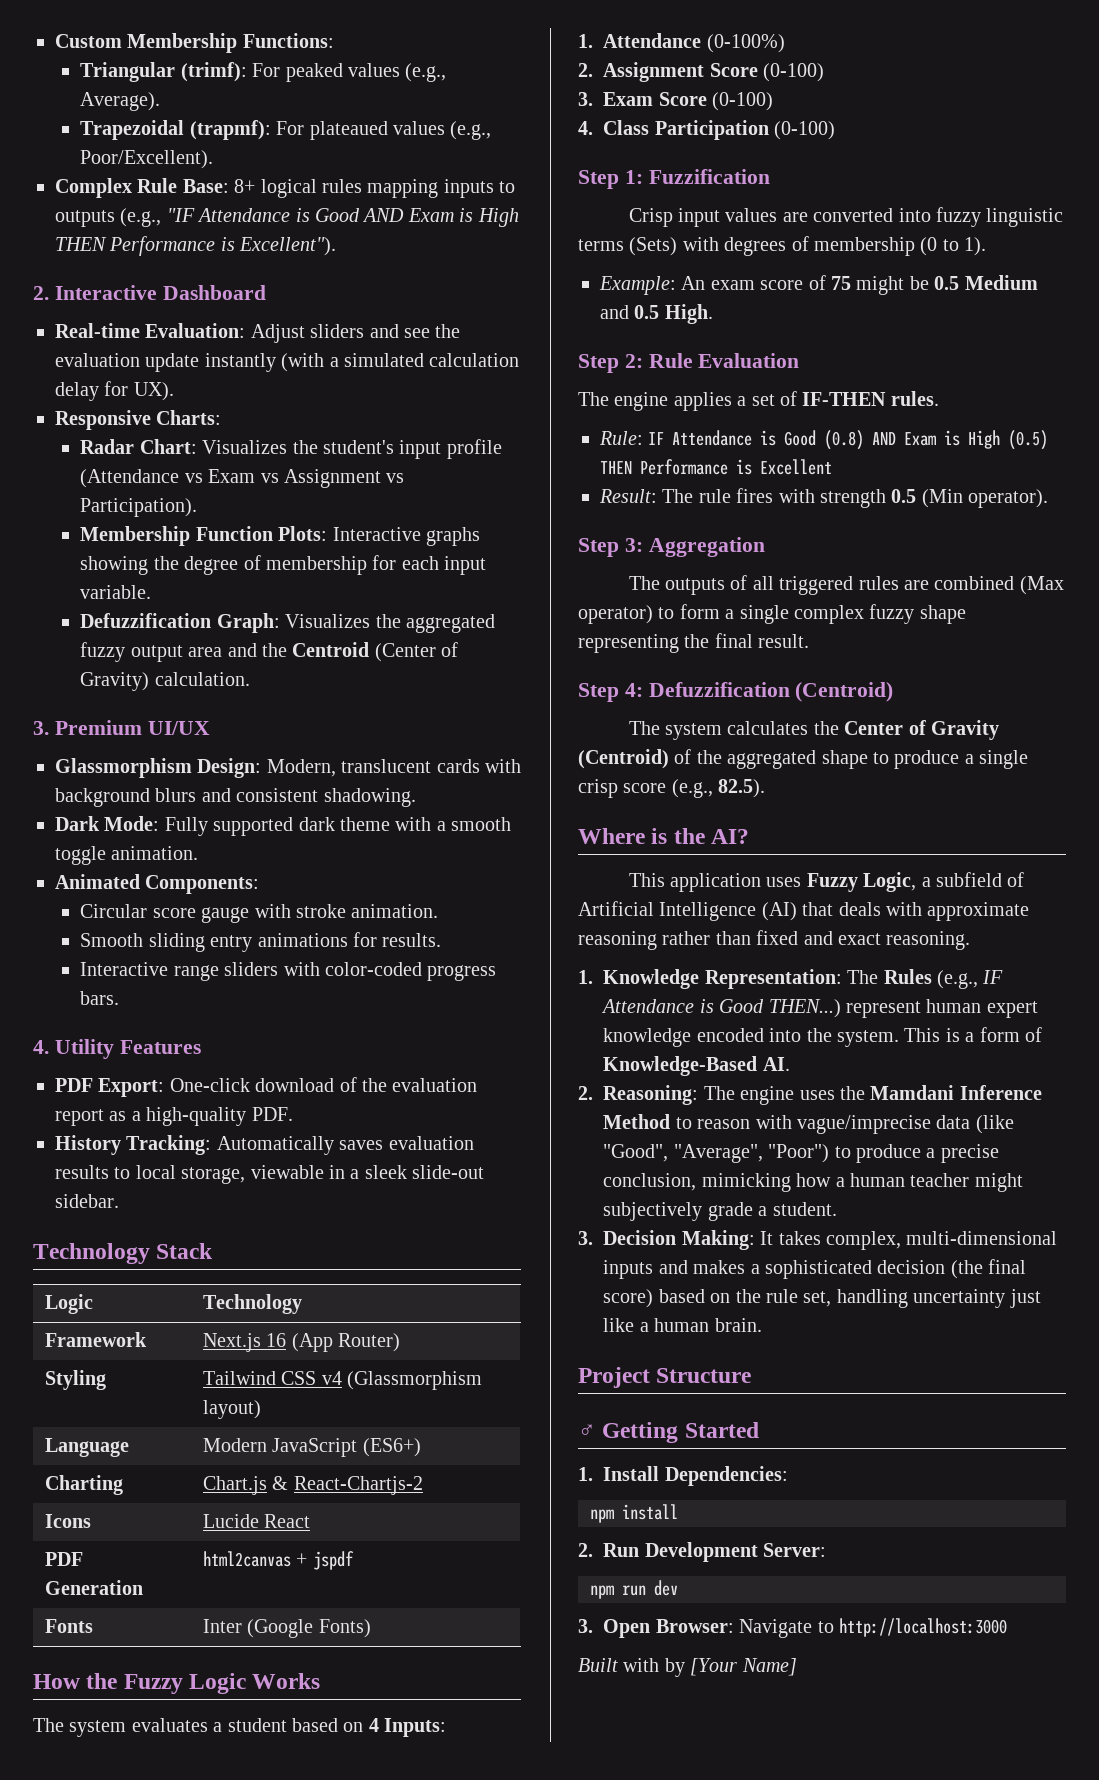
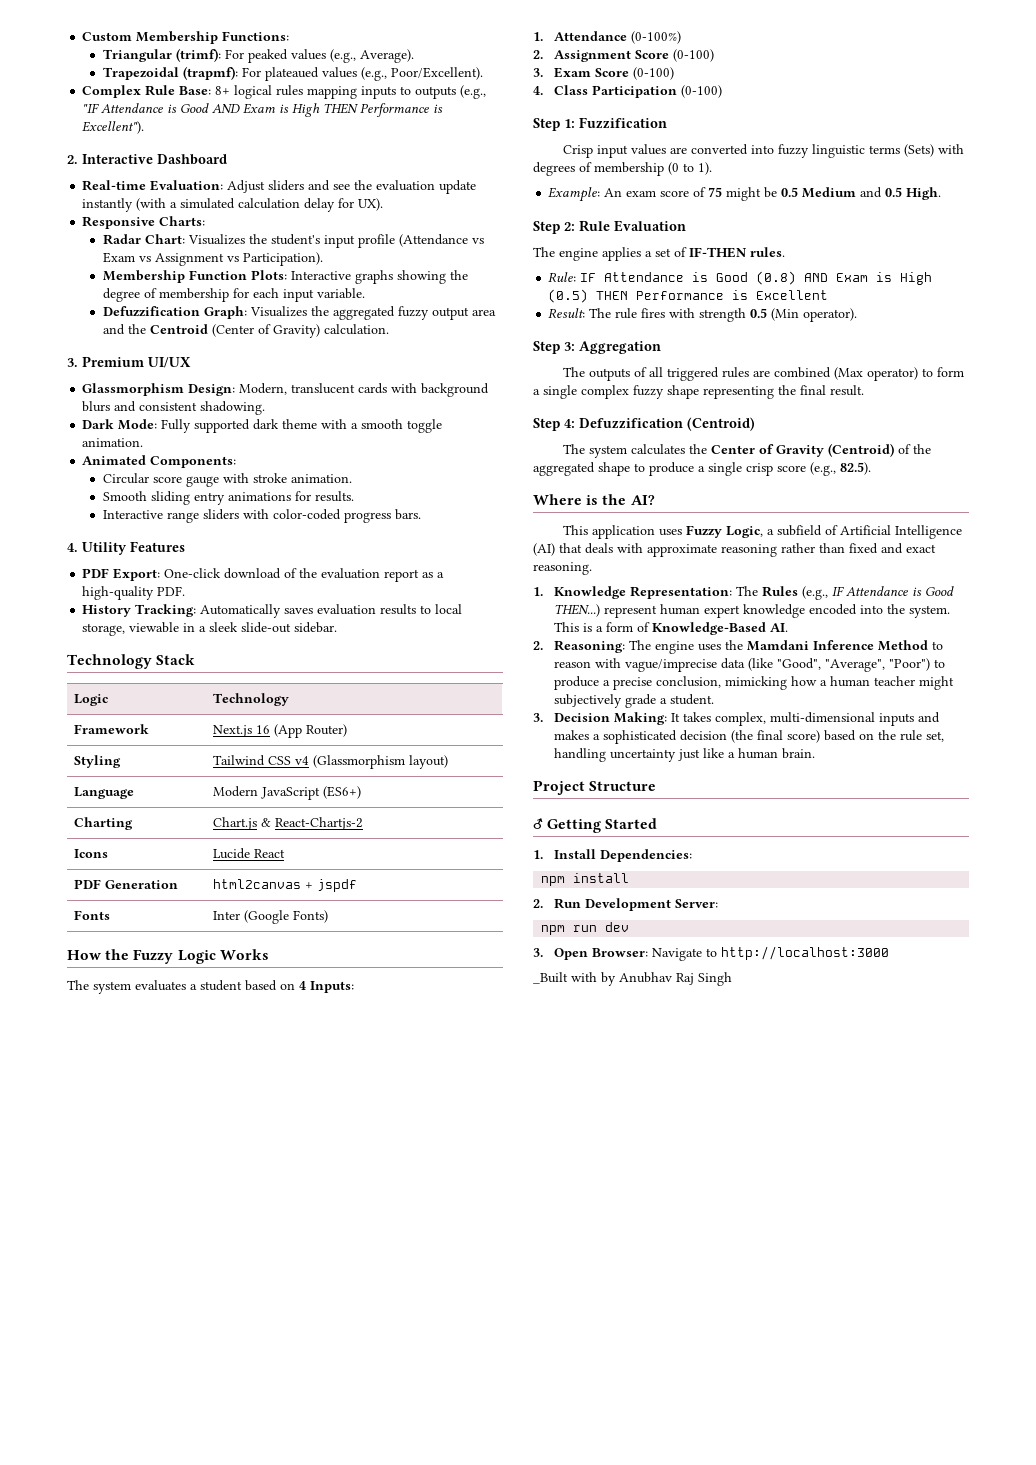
- Built with by [Your Name]
+ _Built with by Anubhav Raj Singh

